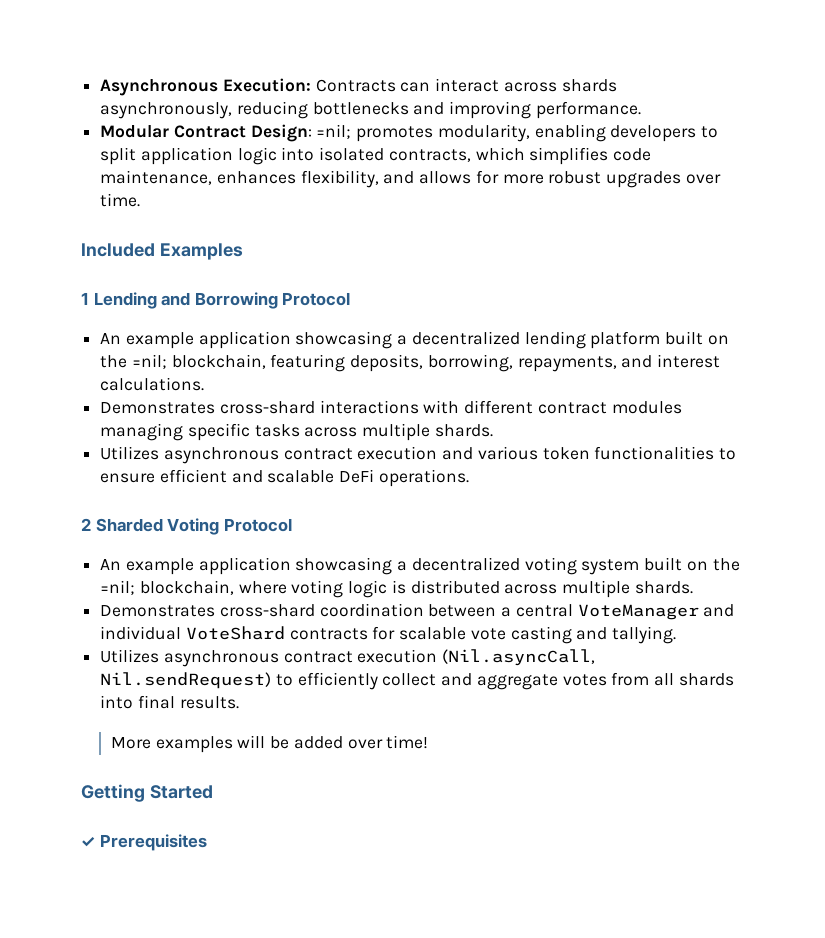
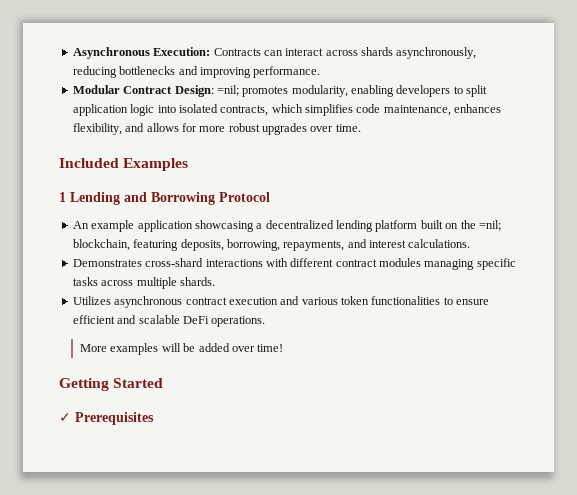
- 2 Sharded Voting Protocol
- An example application showcasing a decentralized voting system built on the =nil; blockchain, where voting logic is distributed across multiple shards.
- Demonstrates cross-shard coordination between a central VoteManager and individual VoteShard contracts for scalable vote casting and tallying.
- Utilizes asynchronous contract execution (Nil.asyncCall, Nil.sendRequest) to efficiently collect and aggregate votes from all shards into final results.

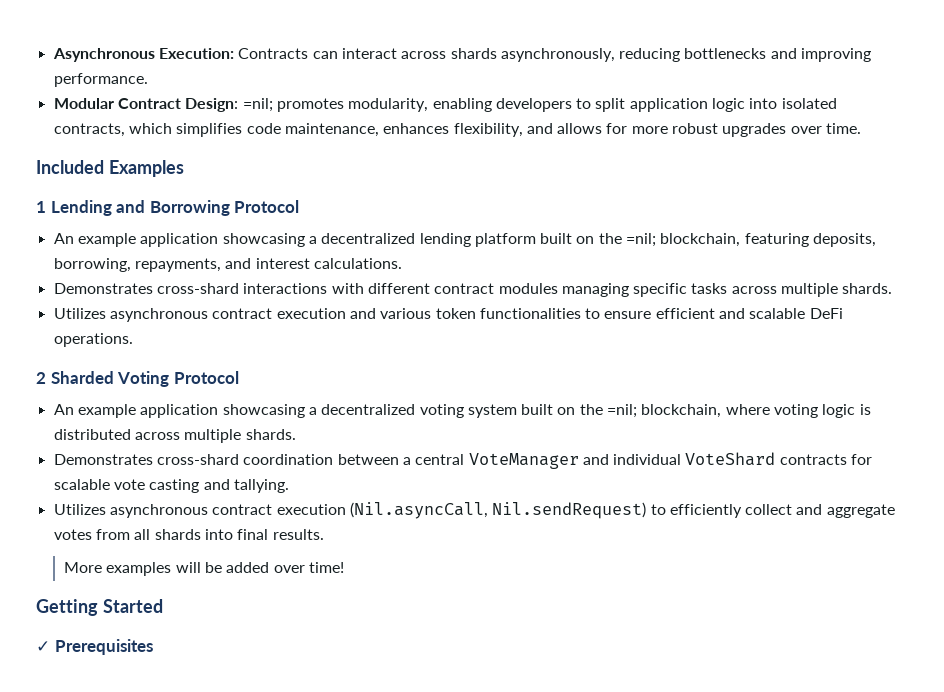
+ 2 Sharded Voting Protocol
+ An example application showcasing a decentralized voting system built on the =nil; blockchain, where voting logic is distributed across multiple shards.
+ Demonstrates cross-shard coordination between a central VoteManager and individual VoteShard contracts for scalable vote casting and tallying.
+ Utilizes asynchronous contract execution (Nil.asyncCall, Nil.sendRequest) to efficiently collect and aggregate votes from all shards into final results.

